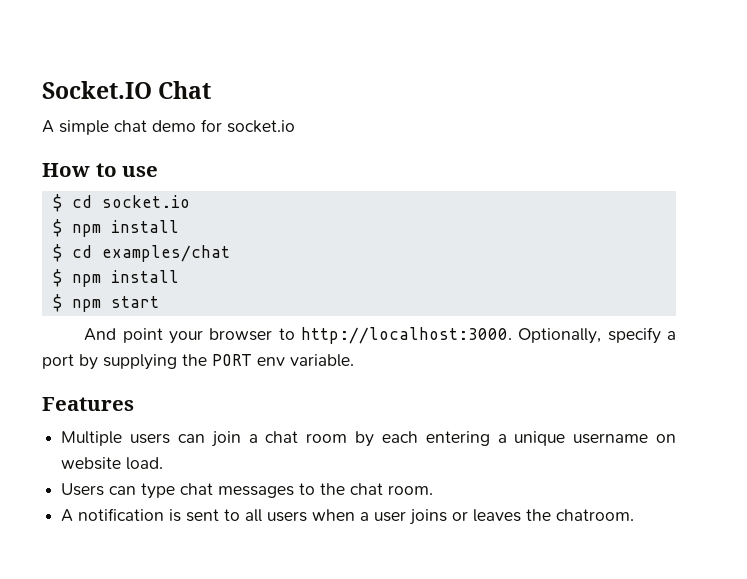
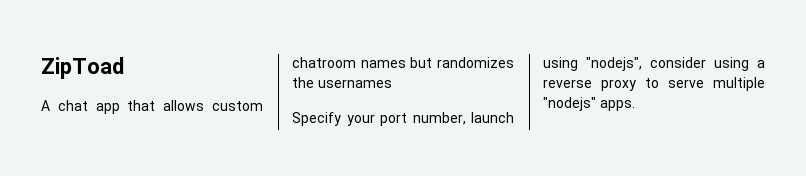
- Socket.IO Chat
- A simple chat demo for socket.io
- How to use
- $ cd socket.io
- $ npm install
- $ cd examples/chat
- $ npm install
- $ npm start
- And point your browser to http://localhost:3000. Optionally, specify a port by supplying the PORT env variable.
- Features
- Multiple users can join a chat room by each entering a unique username on website load.
- Users can type chat messages to the chat room.
- A notification is sent to all users when a user joins or leaves the chatroom.
+ ZipToad
+ A chat app that allows custom chatroom names but randomizes the usernames
+ Specify your port number, launch using "nodejs", consider using a reverse proxy to serve multiple "nodejs" apps.

